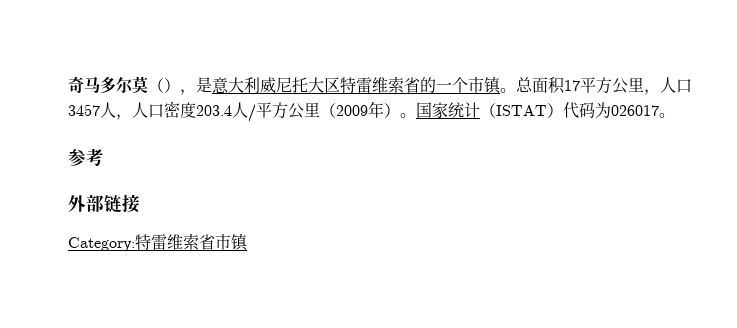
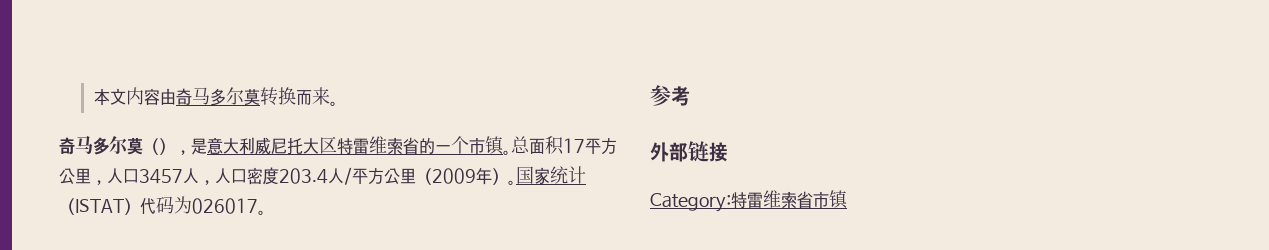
+ 本文内容由奇马多尔莫转换而来。

